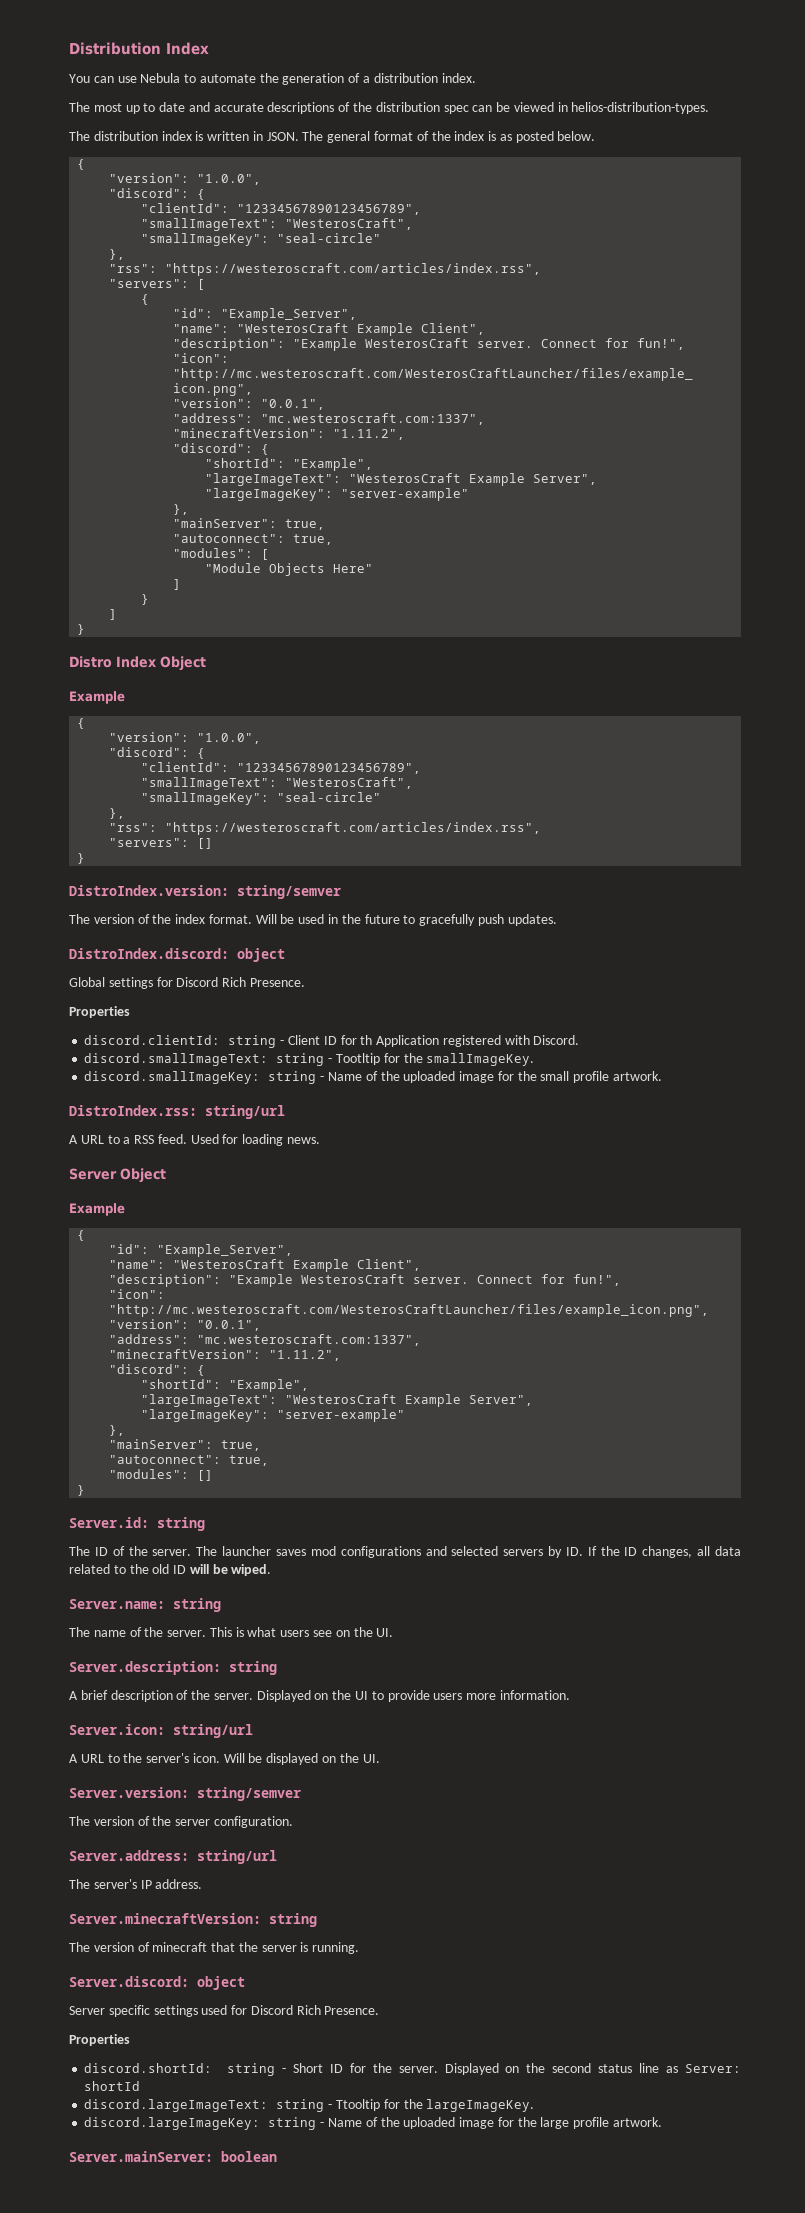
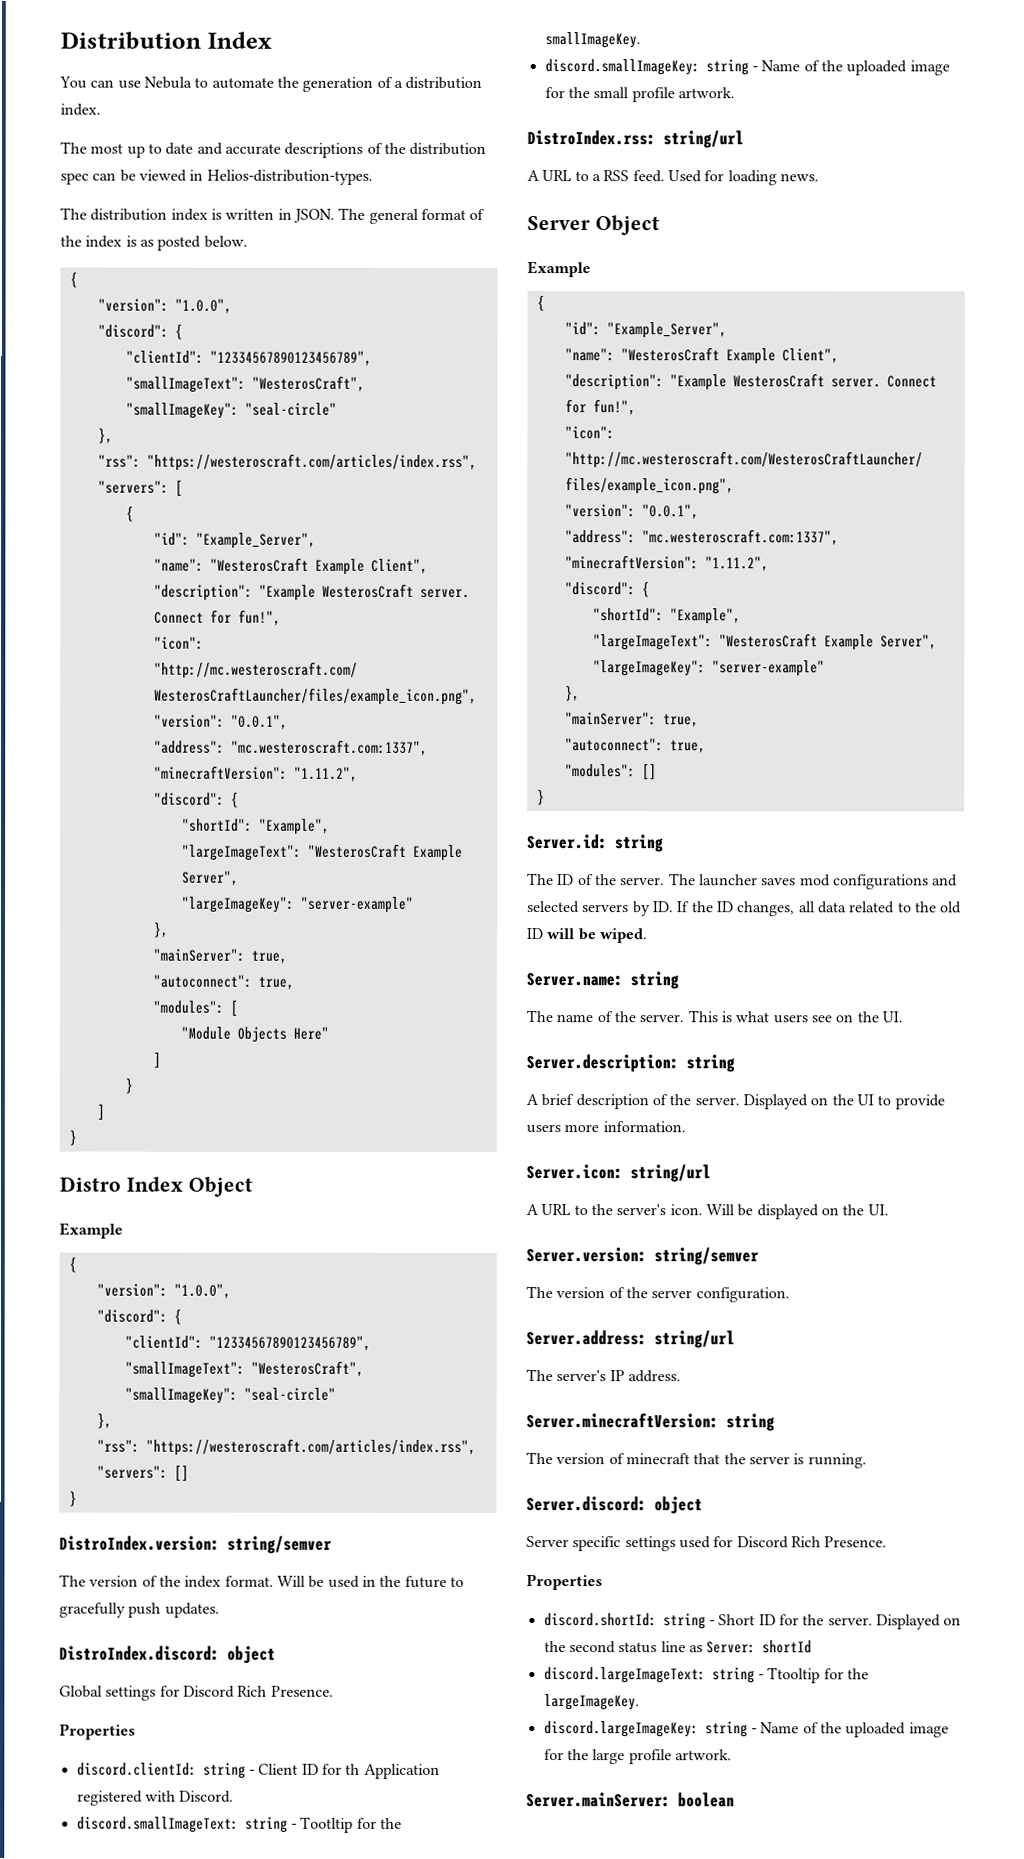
- The most up to date and accurate descriptions of the distribution spec can be viewed in helios-distribution-types.
+ The most up to date and accurate descriptions of the distribution spec can be viewed in Helios-distribution-types.

